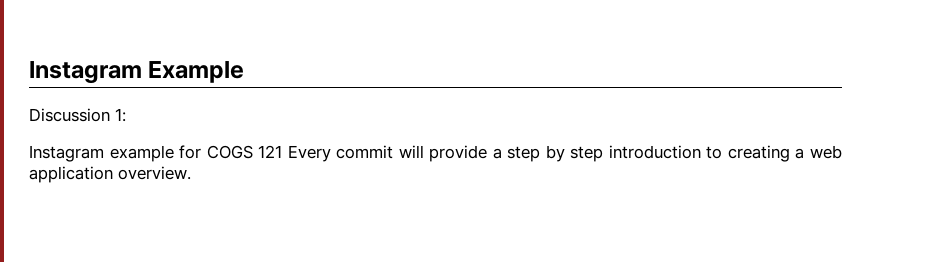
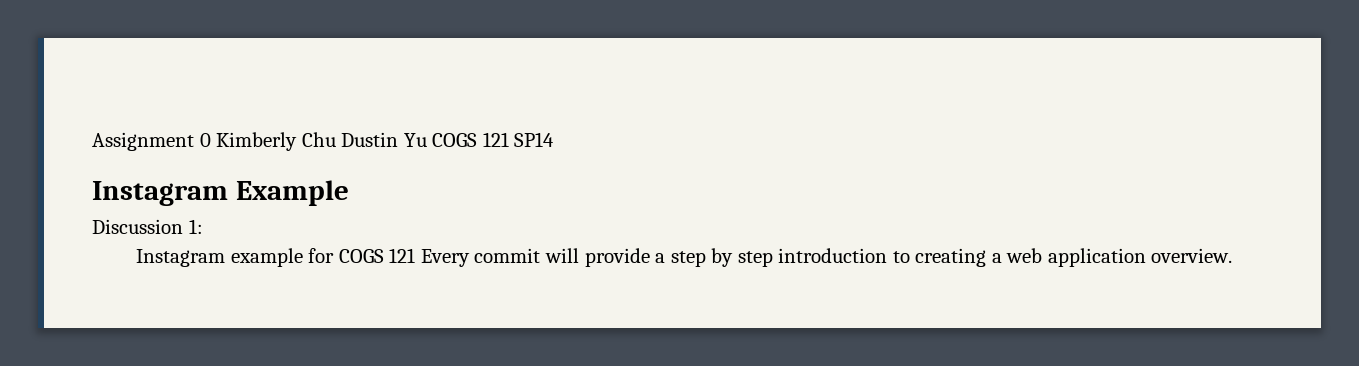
+ Assignment 0 Kimberly Chu Dustin Yu COGS 121 SP14

